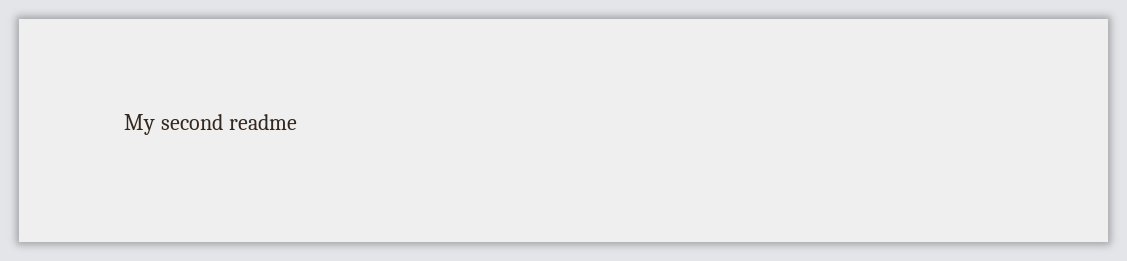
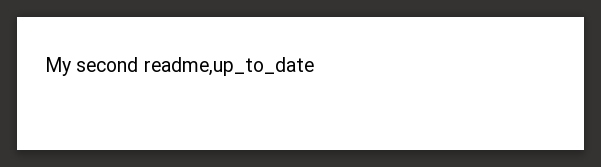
- My second readme
+ My second readme,up_to_date

